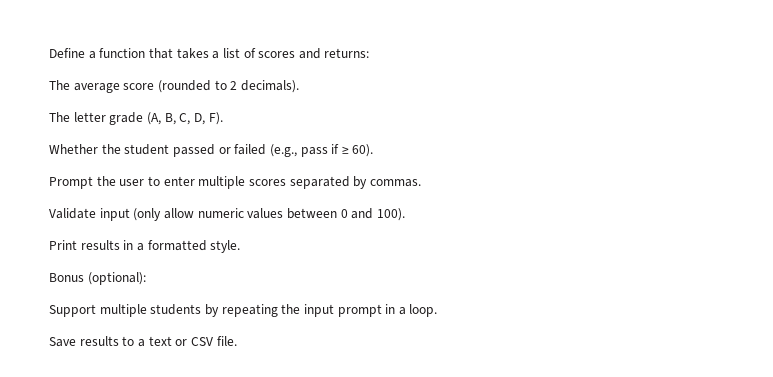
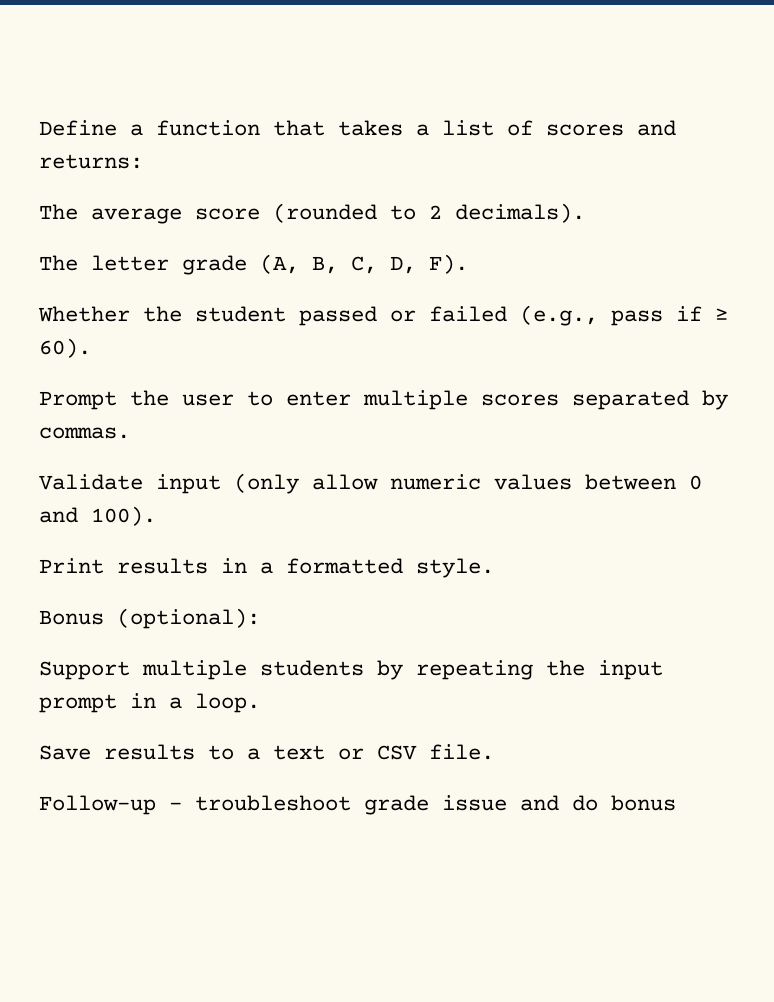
+ Follow-up - troubleshoot grade issue and do bonus

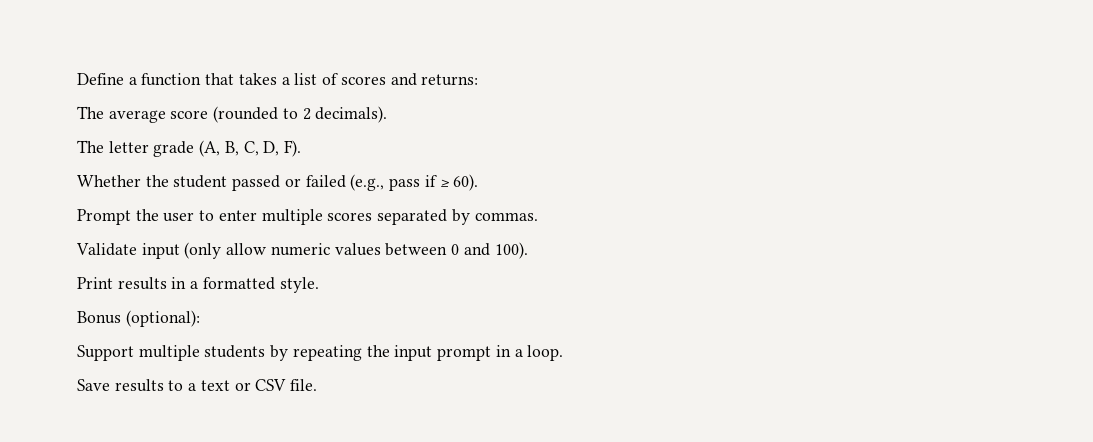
- Follow-up - troubleshoot grade issue and do bonus

